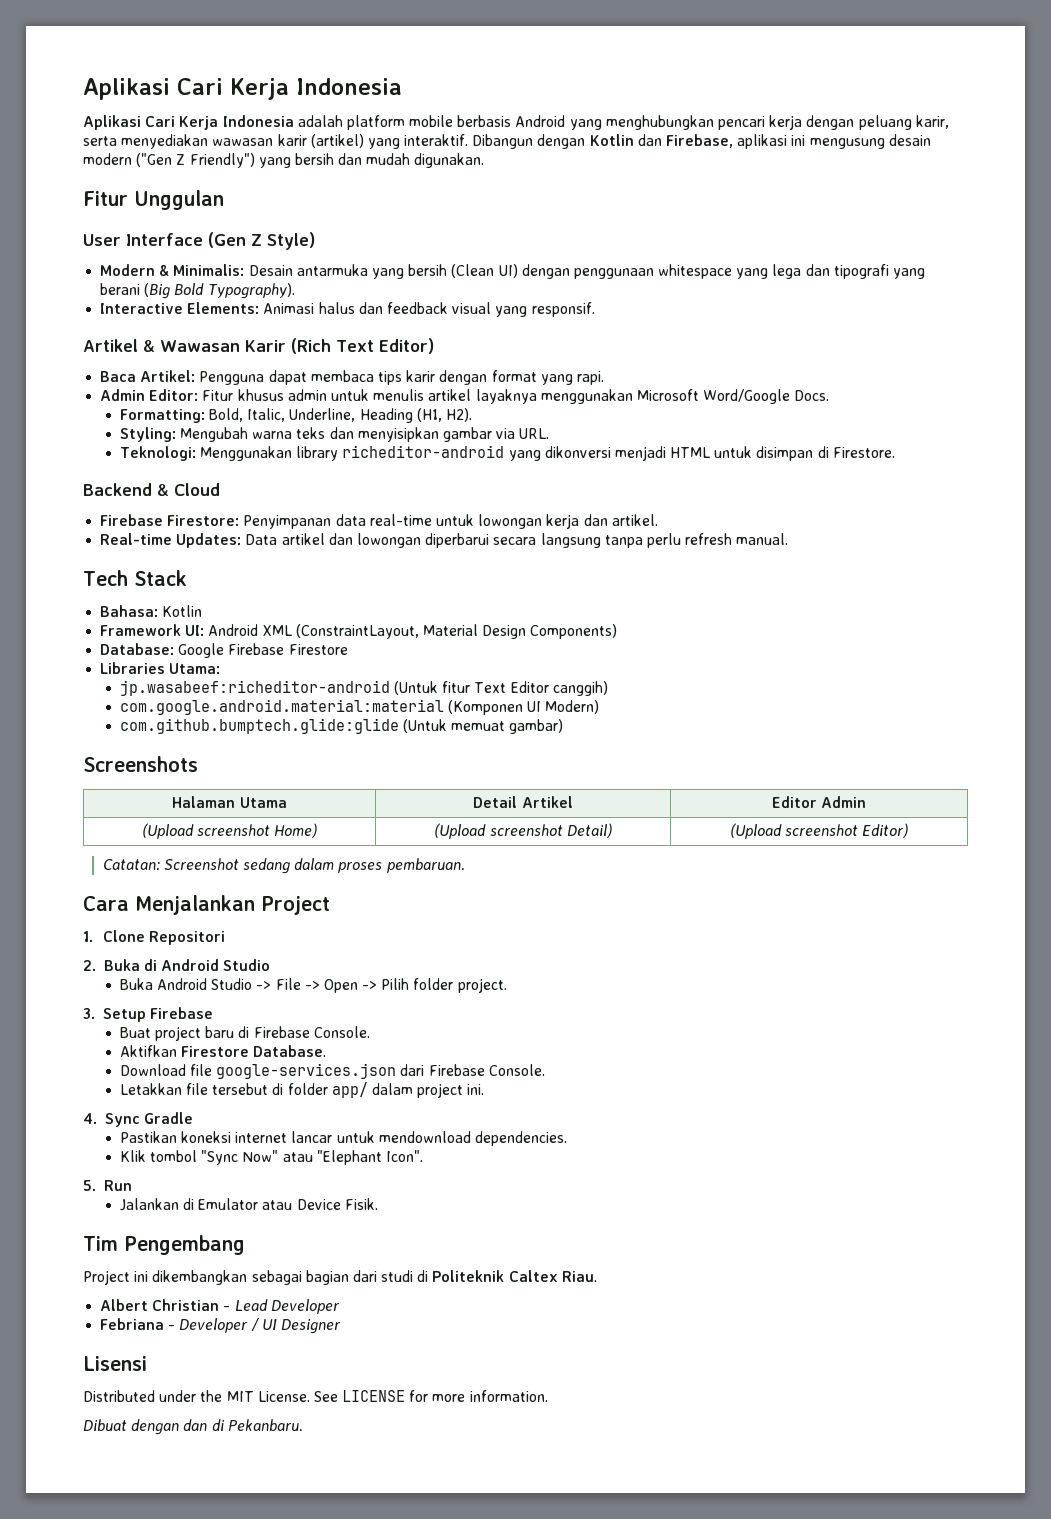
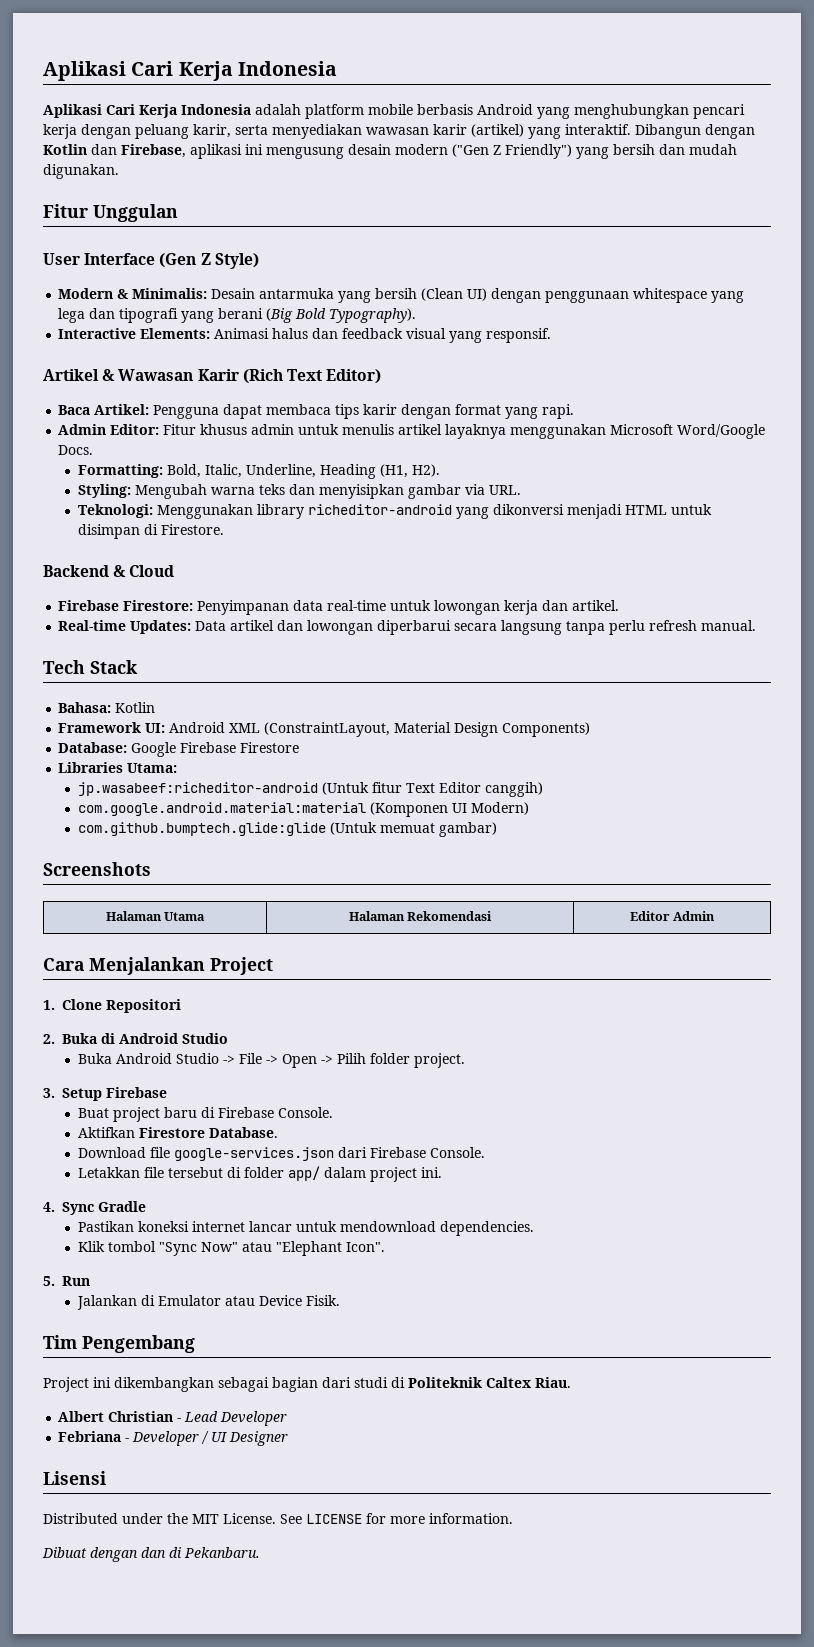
- Halaman Utama | Detail Artikel | Editor Admin
+ Halaman Utama | Halaman Rekomendasi | Editor Admin
- (Upload screenshot Home) | (Upload screenshot Detail) | (Upload screenshot Editor)
- Catatan: Screenshot sedang dalam proses pembaruan.

